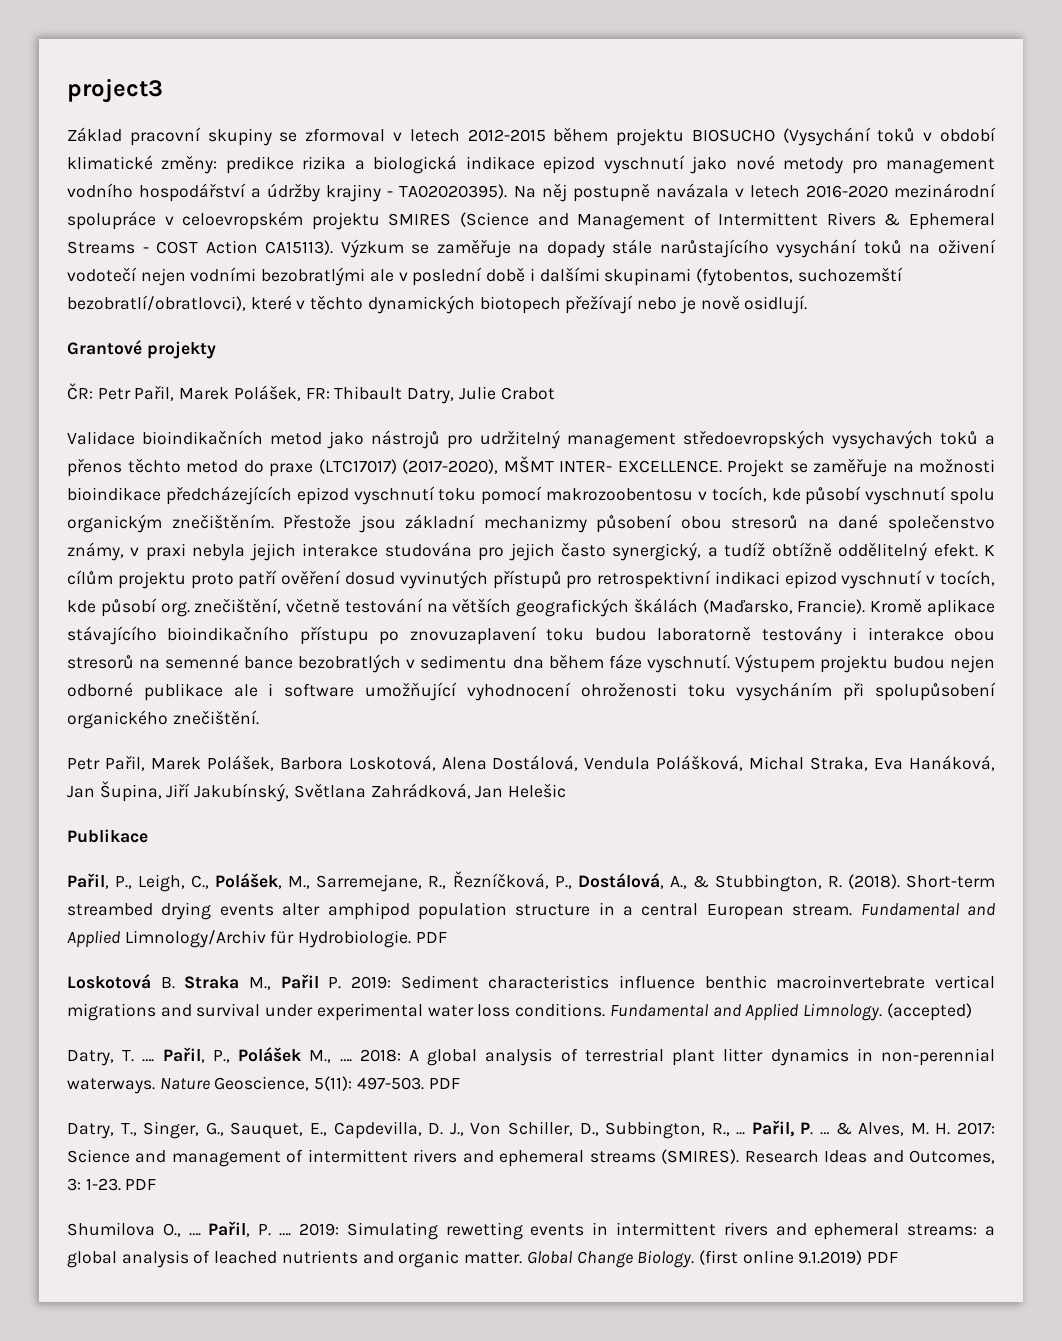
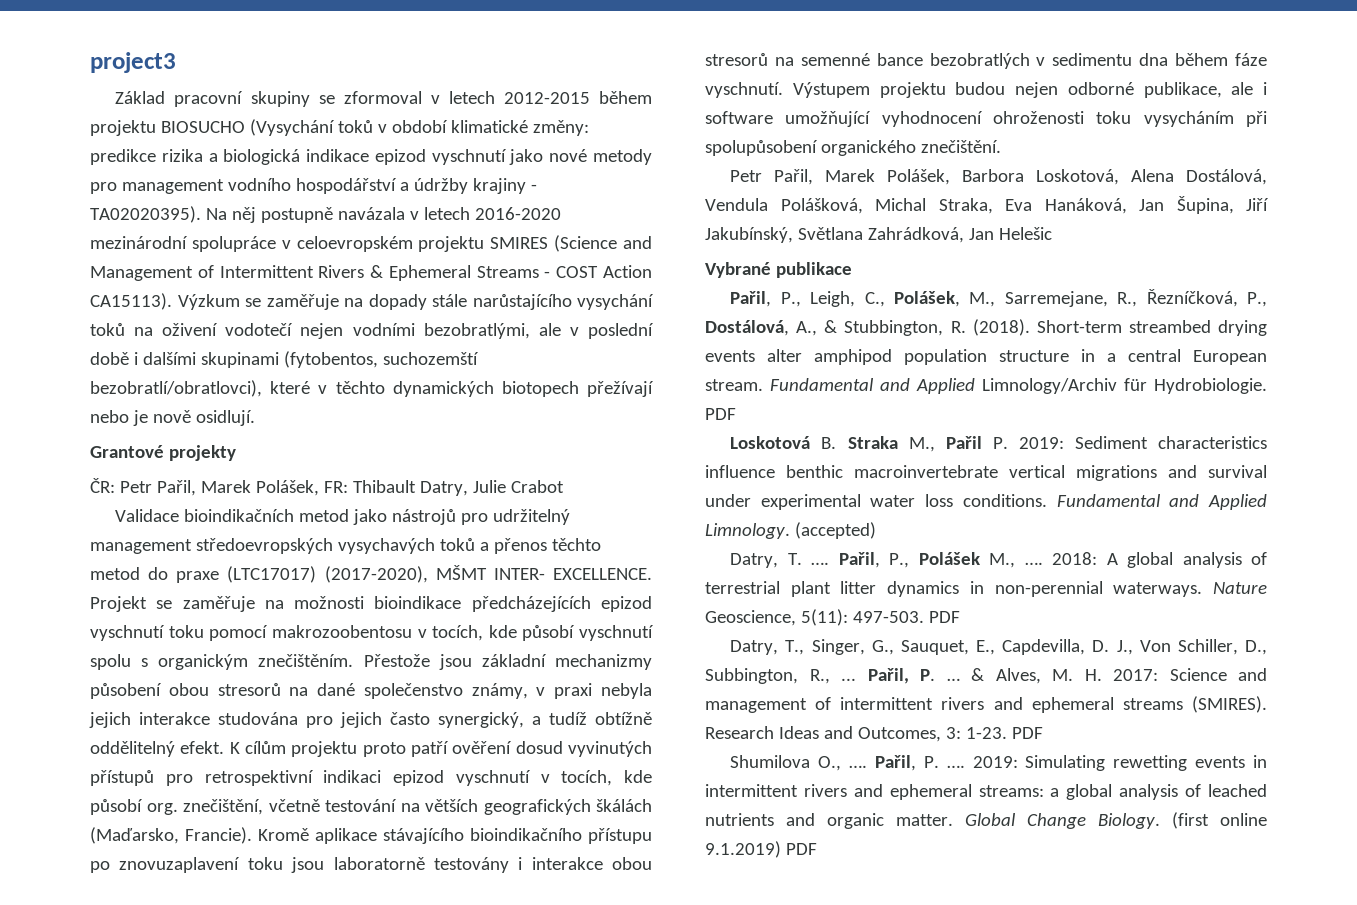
- Výzkum se zaměřuje na dopady stále narůstajícího vysychání toků na oživení vodotečí nejen vodními bezobratlými ale v poslední době i dalšími skupinami (fytobentos, suchozemští bezobratlí/obratlovci), které v těchto dynamických biotopech přežívají nebo je nově osidlují.
+ Výzkum se zaměřuje na dopady stále narůstajícího vysychání toků na oživení vodotečí nejen vodními bezobratlými, ale v poslední době i dalšími skupinami (fytobentos, suchozemští bezobratlí/obratlovci), které v těchto dynamických biotopech přežívají nebo je nově osidlují.
- Projekt se zaměřuje na možnosti bioindikace předcházejících epizod vyschnutí toku pomocí makrozoobentosu v tocích, kde působí vyschnutí spolu organickým znečištěním.
+ Projekt se zaměřuje na možnosti bioindikace předcházejících epizod vyschnutí toku pomocí makrozoobentosu v tocích, kde působí vyschnutí spolu s organickým znečištěním.
- Kromě aplikace stávajícího bioindikačního přístupu po znovuzaplavení toku budou laboratorně testovány i interakce obou stresorů na semenné bance bezobratlých v sedimentu dna během fáze vyschnutí.
+ Kromě aplikace stávajícího bioindikačního přístupu po znovuzaplavení toku jsou laboratorně testovány i interakce obou stresorů na semenné bance bezobratlých v sedimentu dna během fáze vyschnutí.
- Výstupem projektu budou nejen odborné publikace ale i software umožňující vyhodnocení ohroženosti toku vysycháním při spolupůsobení organického znečištění.
+ Výstupem projektu budou nejen odborné publikace, ale i software umožňující vyhodnocení ohroženosti toku vysycháním při spolupůsobení organického znečištění.
- Publikace
+ Vybrané publikace

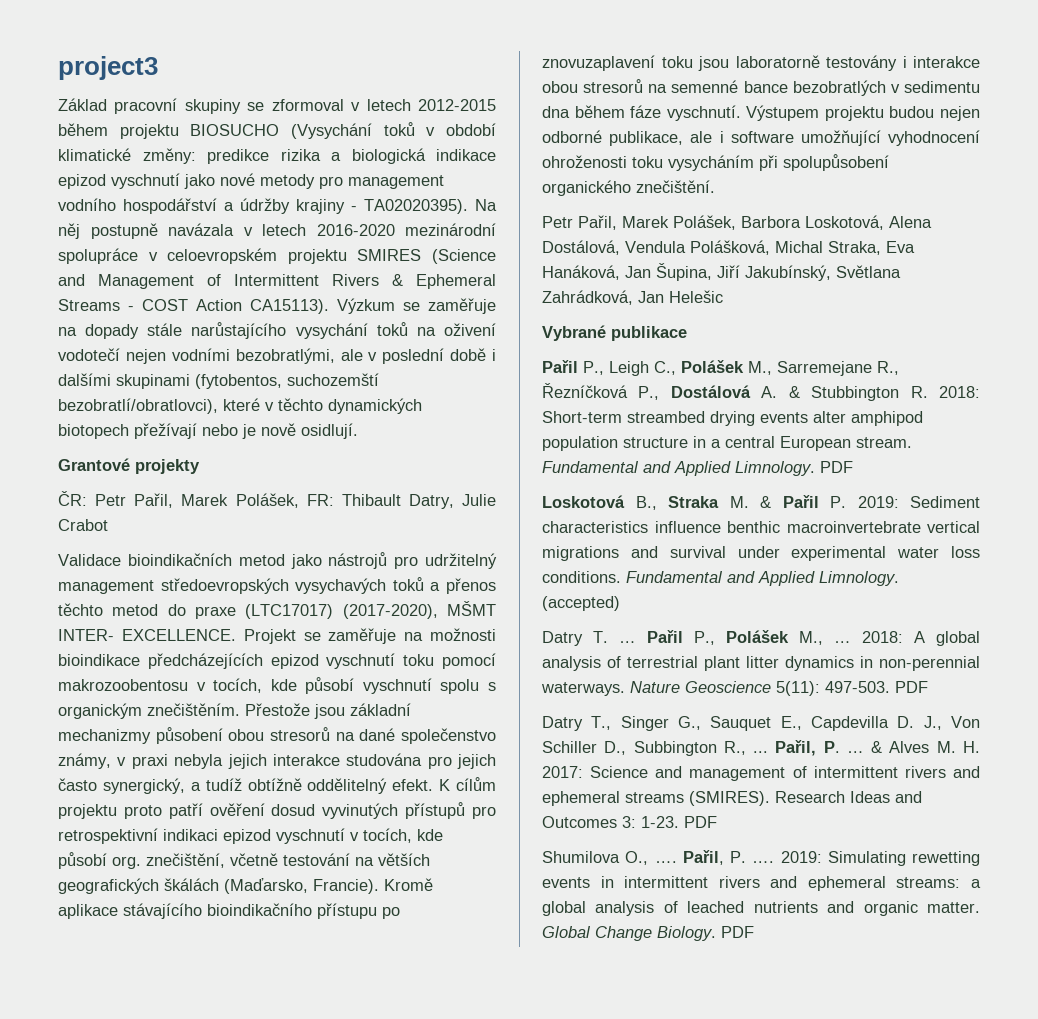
- Pařil, P., Leigh, C., Polášek, M., Sarremejane, R., Řezníčková, P., Dostálová, A., & Stubbington, R. (2018). Short-term streambed drying events alter amphipod population structure in a central European stream. Fundamental and Applied Limnology/Archiv für Hydrobiologie.
+ Pařil P., Leigh C., Polášek M., Sarremejane R., Řezníčková P., Dostálová A. & Stubbington R. 2018: Short-term streambed drying events alter amphipod population structure in a central European stream. Fundamental and Applied Limnology.
- Loskotová B. Straka M., Pařil P. 2019: Sediment characteristics influence benthic macroinvertebrate vertical migrations and survival under experimental water loss conditions.
+ Loskotová B., Straka M. & Pařil P. 2019: Sediment characteristics influence benthic macroinvertebrate vertical migrations and survival under experimental water loss conditions.
- Datry, T. …. Pařil, P., Polášek M., ….
+ Datry T. … Pařil P., Polášek M., …
- Nature Geoscience, 5(11): 497-503.
+ Nature Geoscience 5(11): 497-503.
- Datry, T., Singer, G., Sauquet, E., Capdevilla, D. J., Von Schiller, D., Subbington, R., ...
+ Datry T., Singer G., Sauquet E., Capdevilla D. J., Von Schiller D., Subbington R., ...
- & Alves, M. H. 2017: Science and management of intermittent rivers and ephemeral streams (SMIRES).
+ & Alves M. H. 2017: Science and management of intermittent rivers and ephemeral streams (SMIRES).
- Research Ideas and Outcomes, 3: 1-23.
+ Research Ideas and Outcomes 3: 1-23.
- Global Change Biology. (first online 9.1.2019) PDF
+ Global Change Biology. PDF

